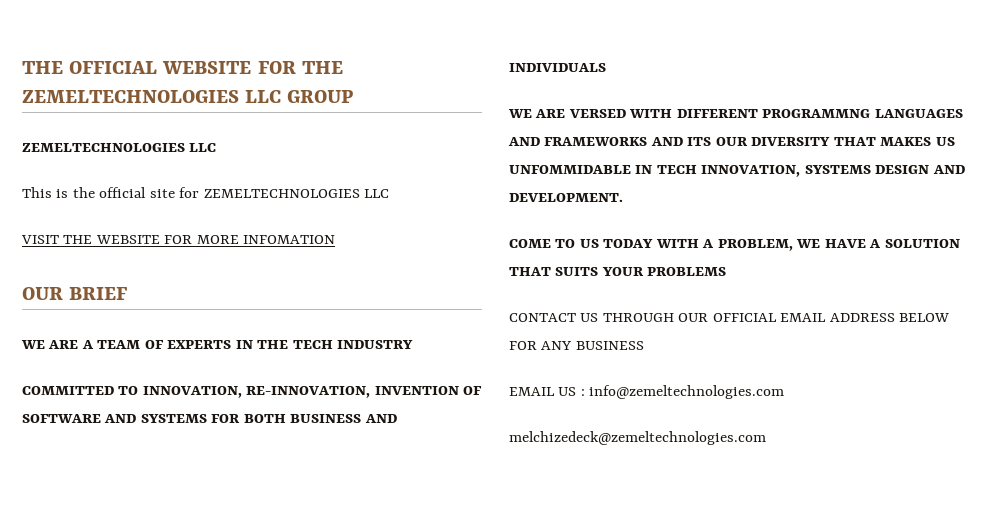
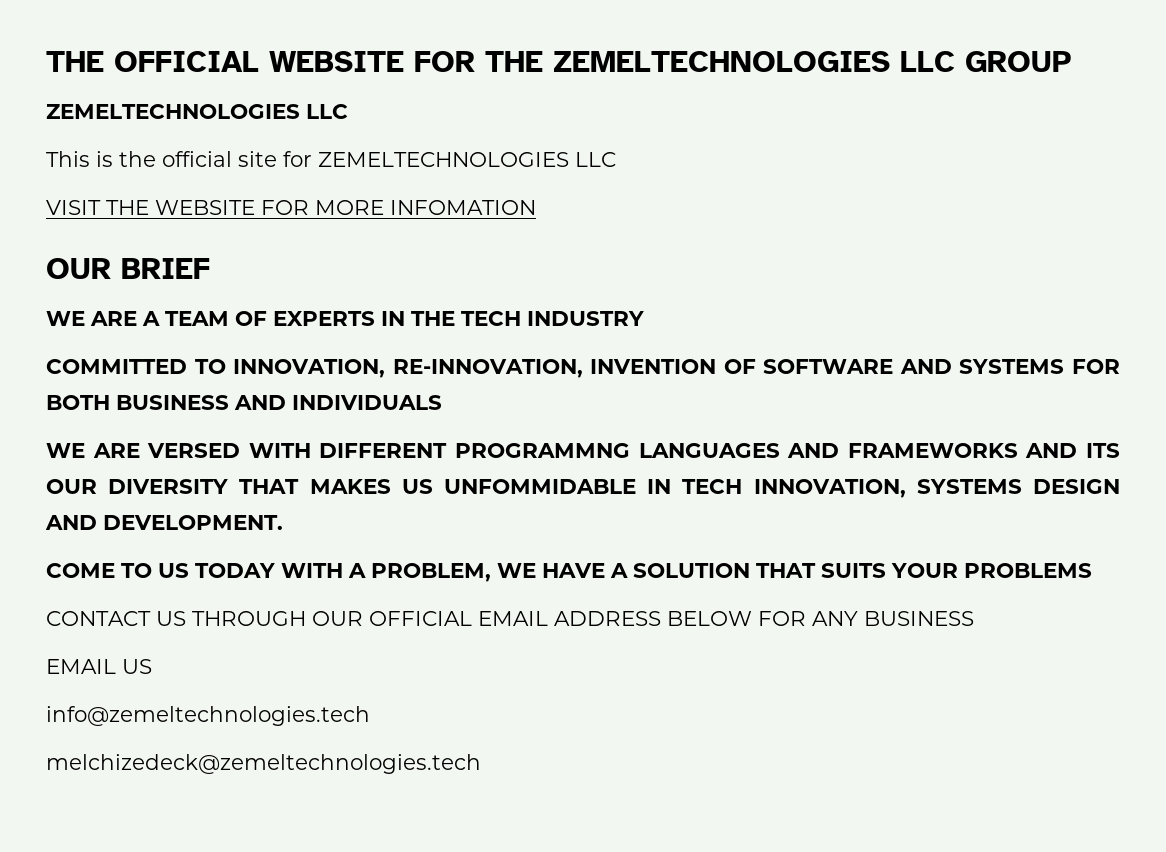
- EMAIL US : info@zemeltechnologies.com
- melchizedeck@zemeltechnologies.com
+ EMAIL US
+ info@zemeltechnologies.tech
+ melchizedeck@zemeltechnologies.tech

